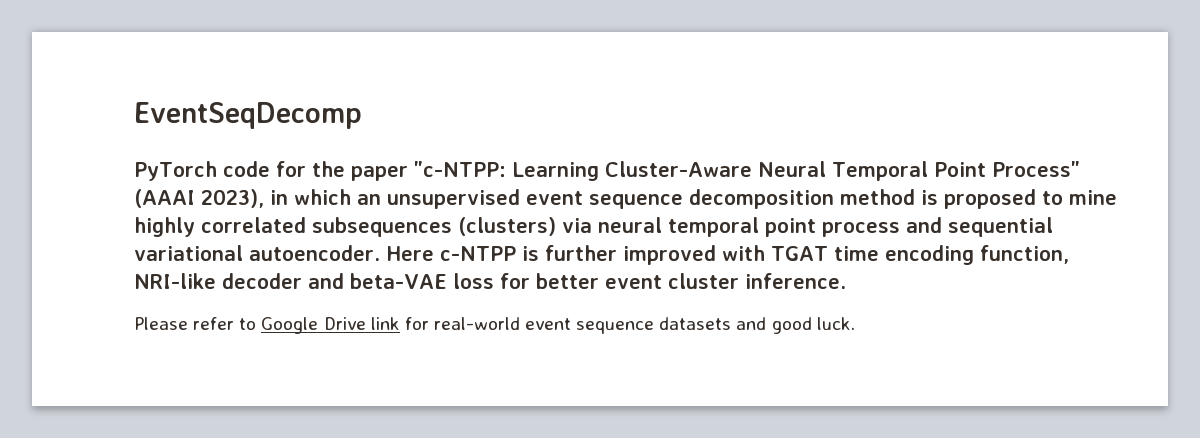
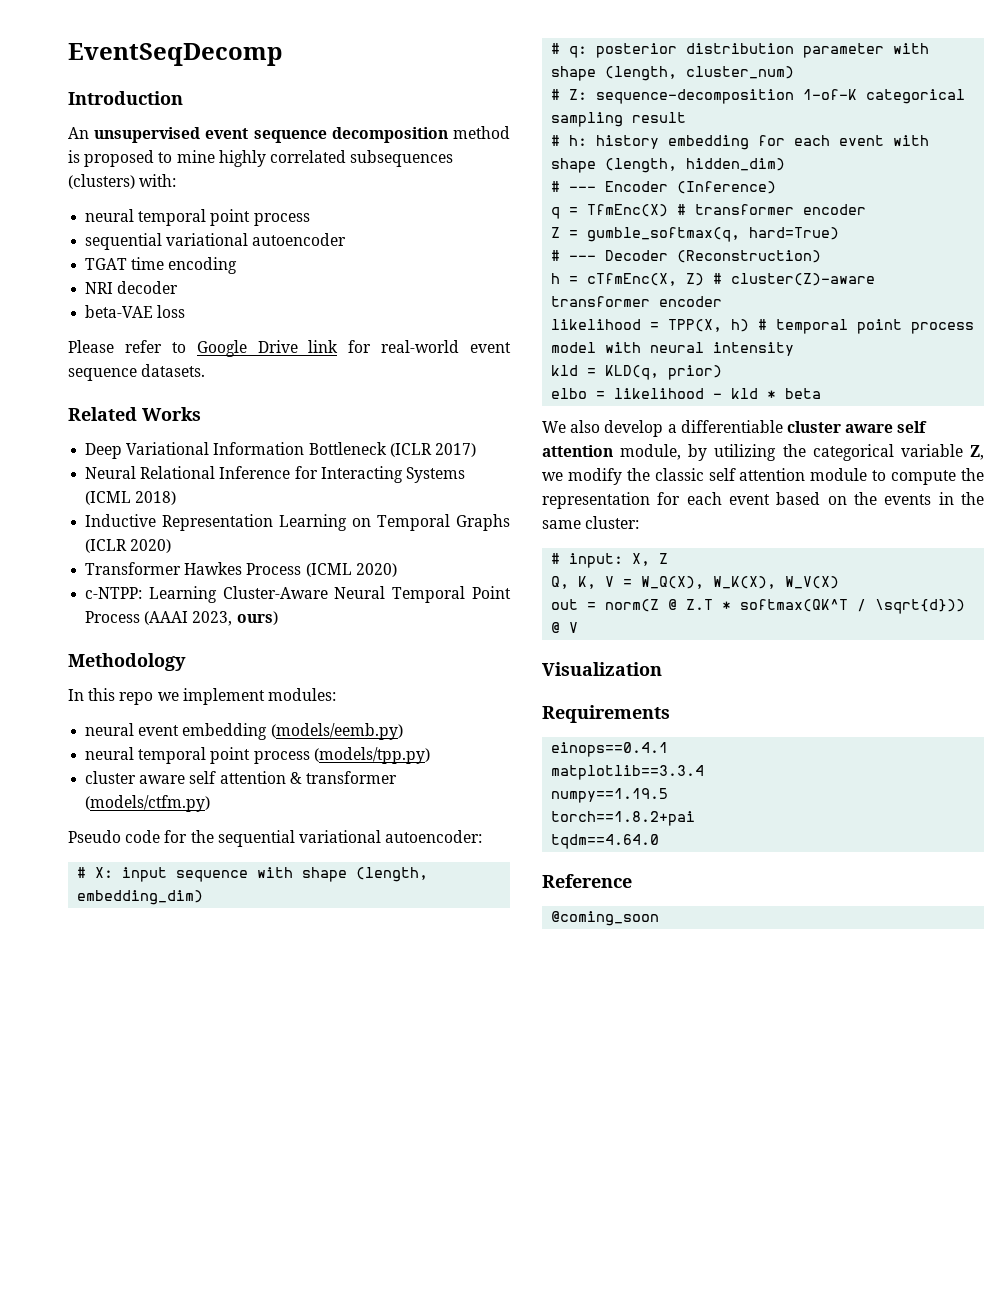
- PyTorch code for the paper "c-NTPP: Learning Cluster-Aware Neural Temporal Point Process" (AAAI 2023), in which an unsupervised event sequence decomposition method is proposed to mine highly correlated subsequences (clusters) via neural temporal point process and sequential variational autoencoder. Here c-NTPP is further improved with TGAT time encoding function, NRI-like decoder and beta-VAE loss for better event cluster inference.
+ Introduction
+ An unsupervised event sequence decomposition method is proposed to mine highly correlated subsequences (clusters) with:
+ neural temporal point process
+ sequential variational autoencoder
+ TGAT time encoding
+ NRI decoder
+ beta-VAE loss
- Please refer to Google Drive link for real-world event sequence datasets and good luck.
+ Please refer to Google Drive link for real-world event sequence datasets.
+ Related Works
+ Deep Variational Information Bottleneck (ICLR 2017)
+ Neural Relational Inference for Interacting Systems (ICML 2018)
+ Inductive Representation Learning on Temporal Graphs (ICLR 2020)
+ Transformer Hawkes Process (ICML 2020)
+ c-NTPP: Learning Cluster-Aware Neural Temporal Point Process (AAAI 2023, ours)
+ Methodology
+ In this repo we implement modules:
+ neural event embedding (models/eemb.py)
+ neural temporal point process (models/tpp.py)
+ cluster aware self attention & transformer (models/ctfm.py)
+ Pseudo code for the sequential variational autoencoder:
+ # X: input sequence with shape (length, embedding_dim)
+ # q: posterior distribution parameter with shape (length, cluster_num)
+ # Z: sequence-decomposition 1-of-K categorical sampling result
+ # h: history embedding for each event with shape (length, hidden_dim)
+ # --- Encoder (Inference)
+ q = TfmEnc(X) # transformer encoder
+ Z = gumble_softmax(q, hard=True)
+ # --- Decoder (Reconstruction)
+ h = cTfmEnc(X, Z) # cluster(Z)-aware transformer encoder
+ likelihood = TPP(X, h) # temporal point process model with neural intensity
+ kld = KLD(q, prior)
+ elbo = likelihood - kld * beta
+ We also develop a differentiable cluster aware self attention module, by utilizing the categorical variable Z, we modify the classic self attention module to compute the representation for each event based on the events in the same cluster:
+ # input: X, Z
+ Q, K, V = W_Q(X), W_K(X), W_V(X)
+ out = norm(Z @ Z.T * softmax(QK^T / \sqrt{d})) @ V
+ Visualization
+ Requirements
+ einops==0.4.1
+ matplotlib==3.3.4
+ numpy==1.19.5
+ torch==1.8.2+pai
+ tqdm==4.64.0
+ Reference
+ @coming_soon

